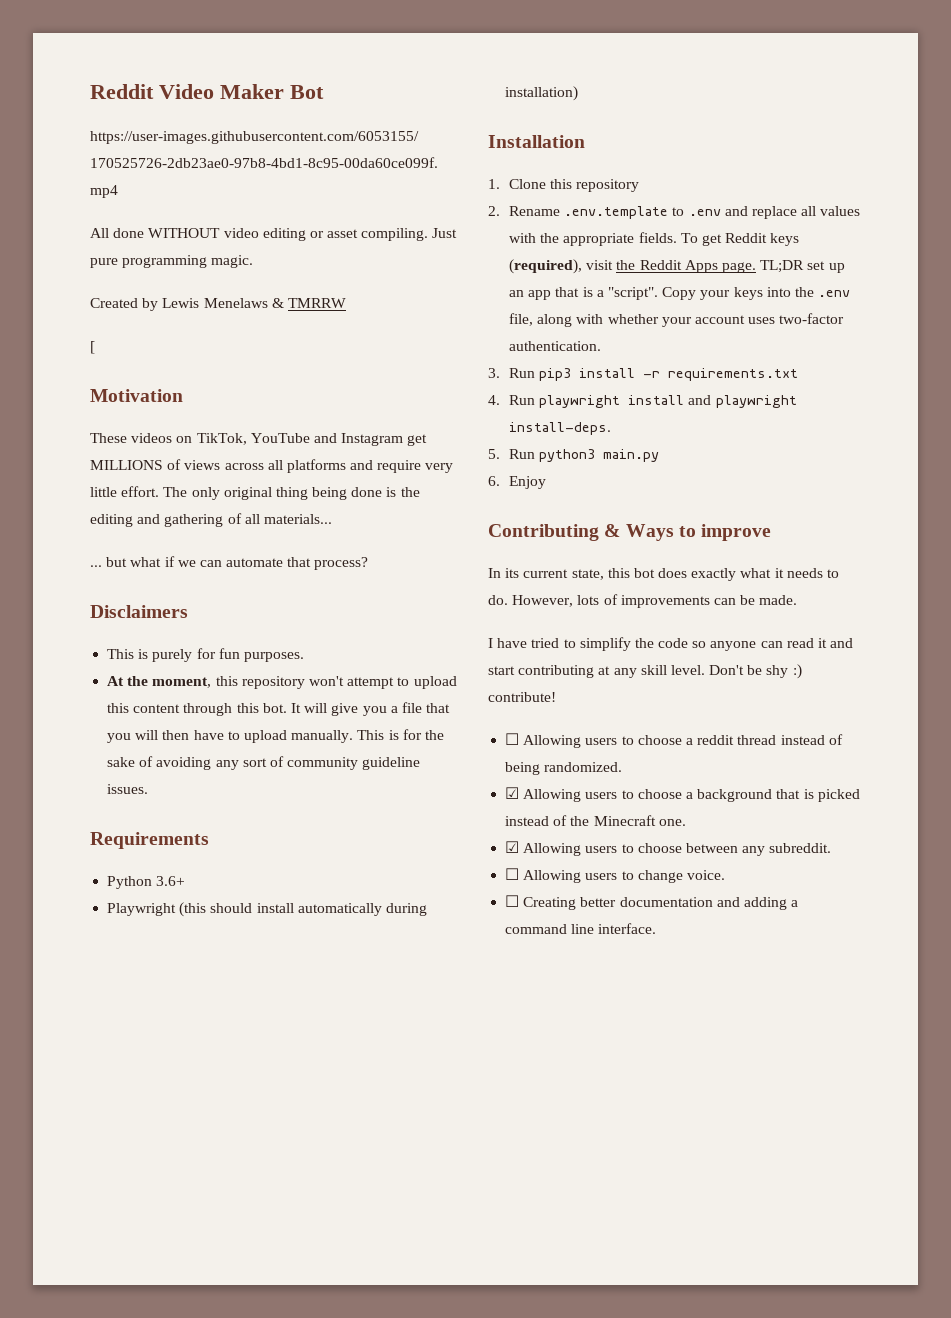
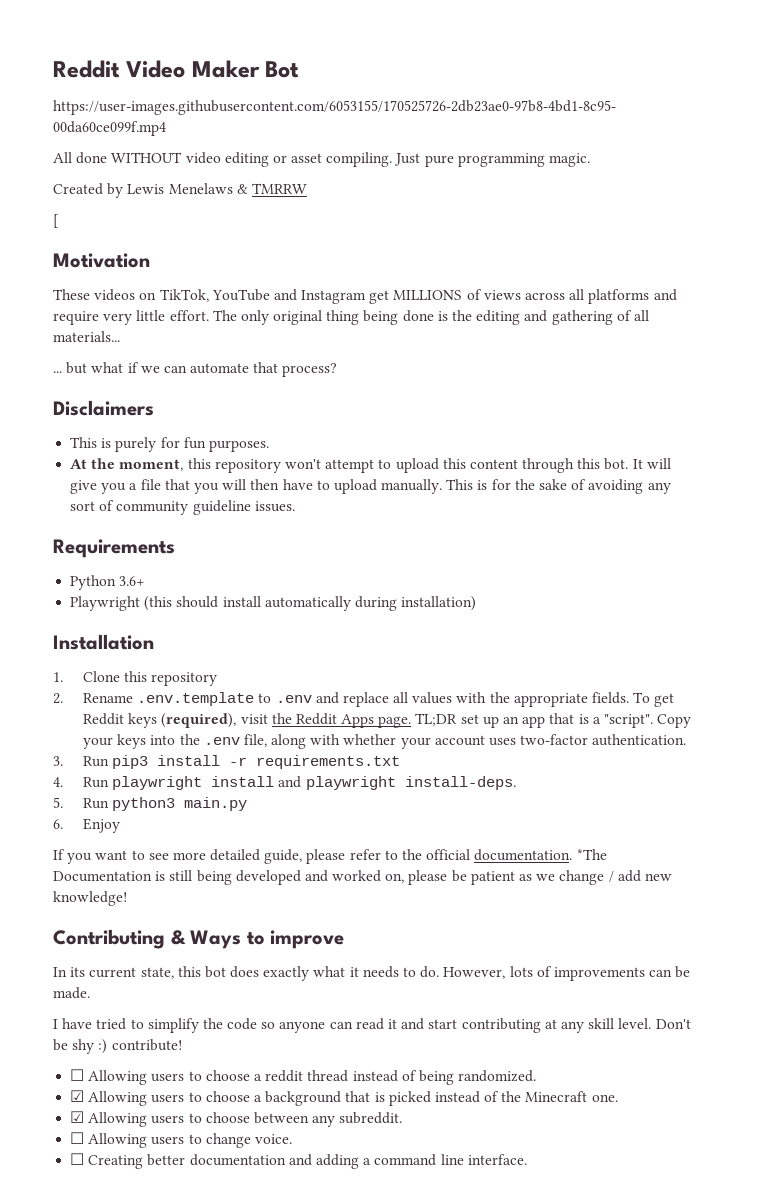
+ If you want to see more detailed guide, please refer to the official documentation. *The Documentation is still being developed and worked on, please be patient as we change / add new knowledge!

